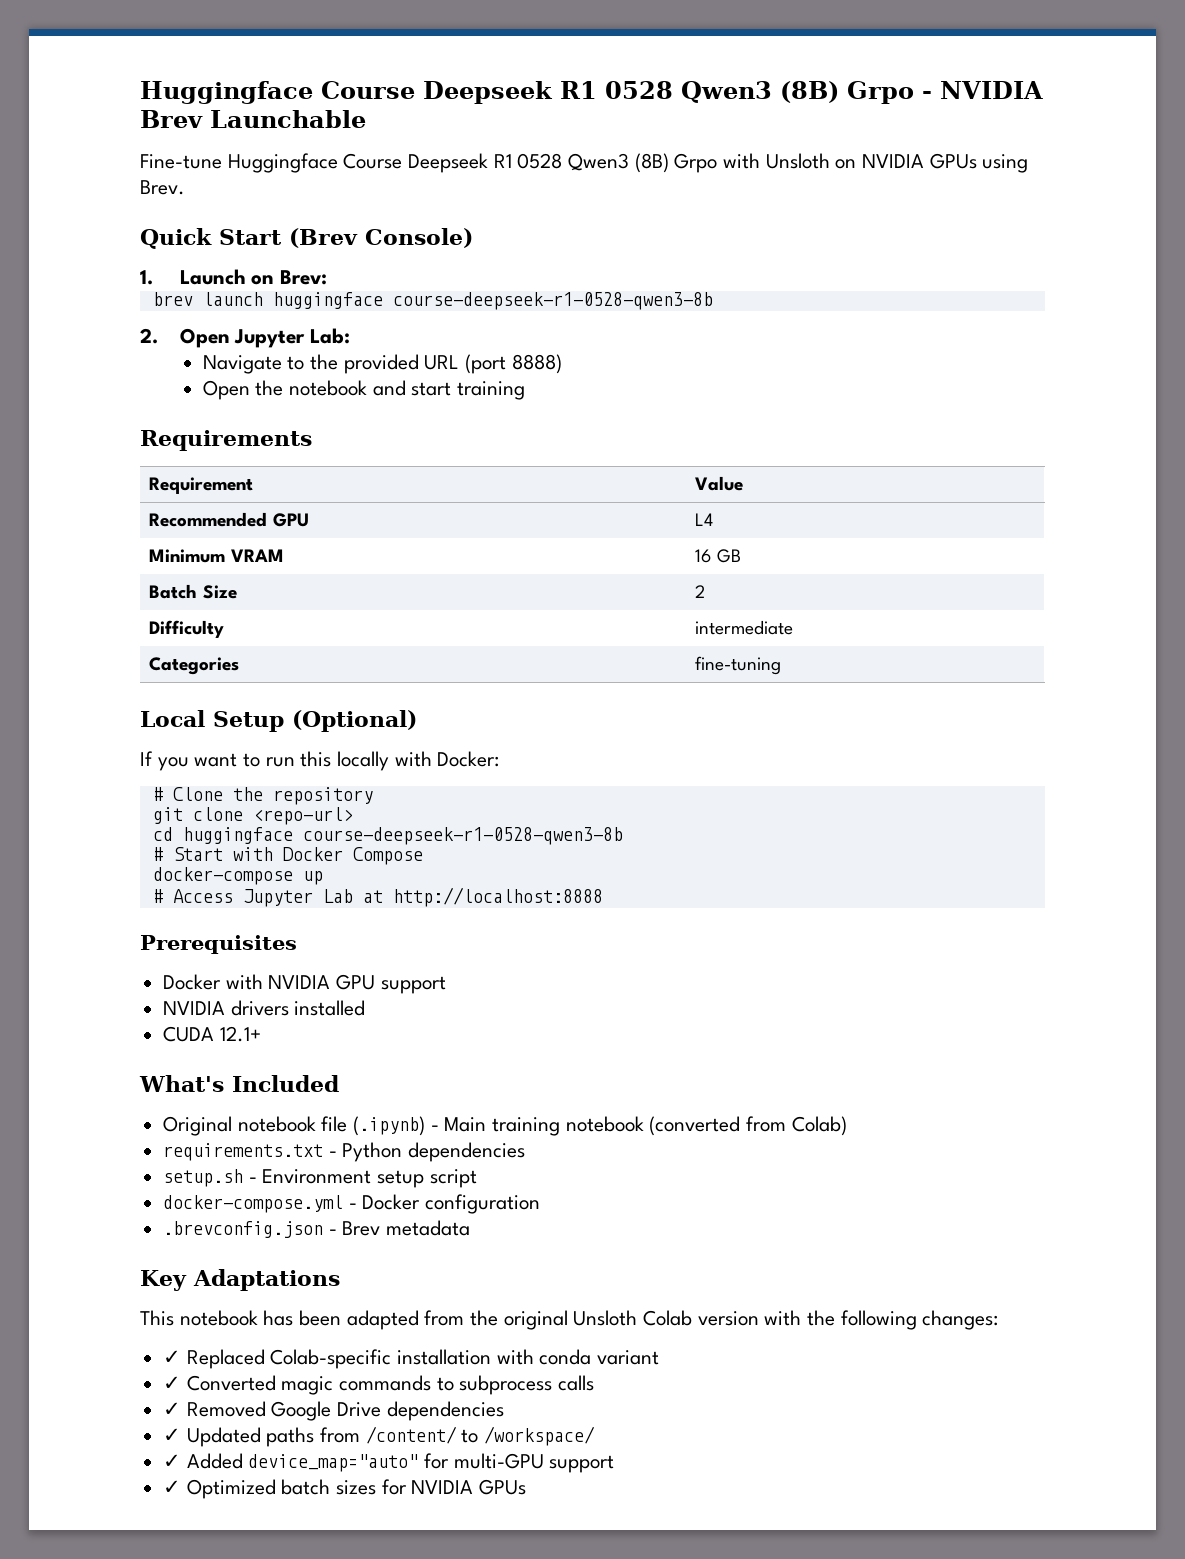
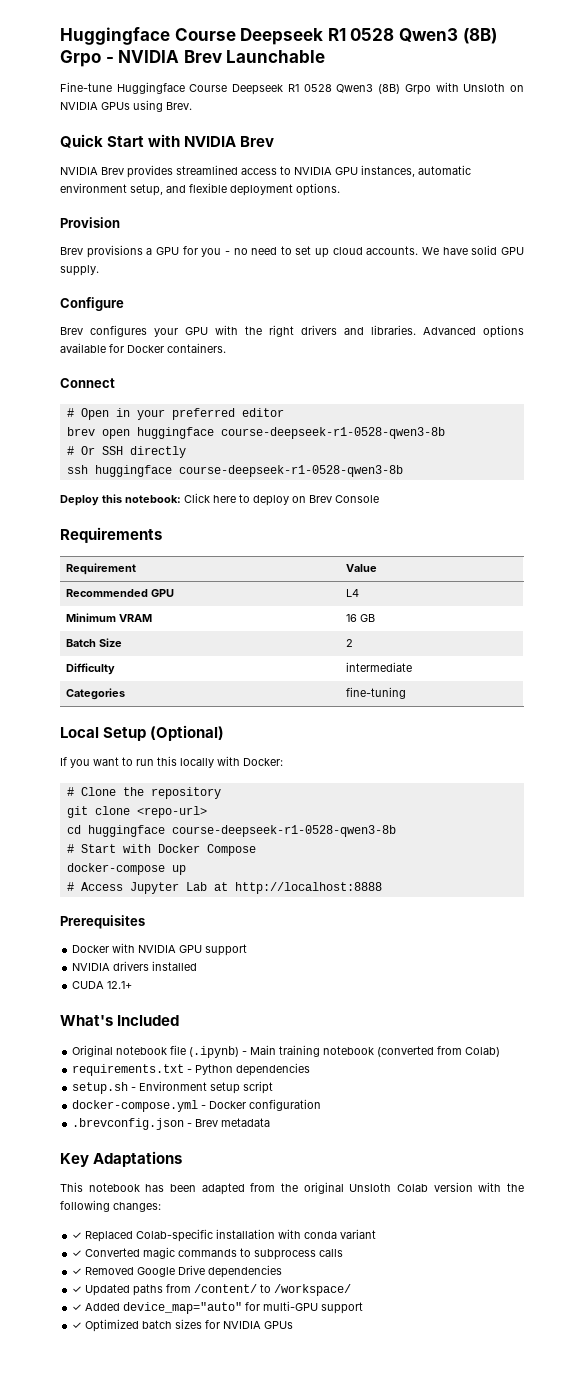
- Quick Start (Brev Console)
- 1. Launch on Brev:
+ Quick Start with NVIDIA Brev
+ NVIDIA Brev provides streamlined access to NVIDIA GPU instances, automatic environment setup, and flexible deployment options.
+ Provision
+ Brev provisions a GPU for you - no need to set up cloud accounts. We have solid GPU supply.
+ Configure
+ Brev configures your GPU with the right drivers and libraries. Advanced options available for Docker containers.
+ Connect
+ # Open in your preferred editor
- brev launch huggingface course-deepseek-r1-0528-qwen3-8b
- 2. Open Jupyter Lab:
- Navigate to the provided URL (port 8888)
- Open the notebook and start training
+ brev open huggingface course-deepseek-r1-0528-qwen3-8b
+ # Or SSH directly
+ ssh huggingface course-deepseek-r1-0528-qwen3-8b
+ Deploy this notebook: Click here to deploy on Brev Console

